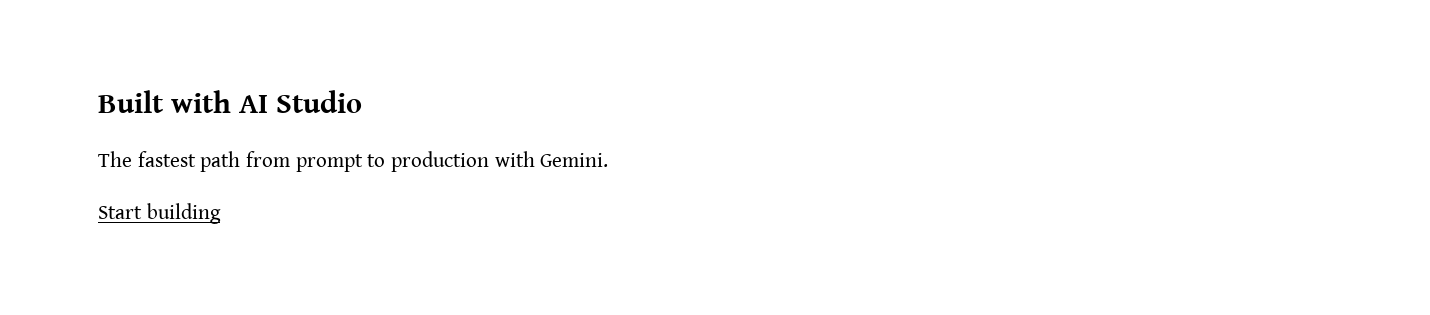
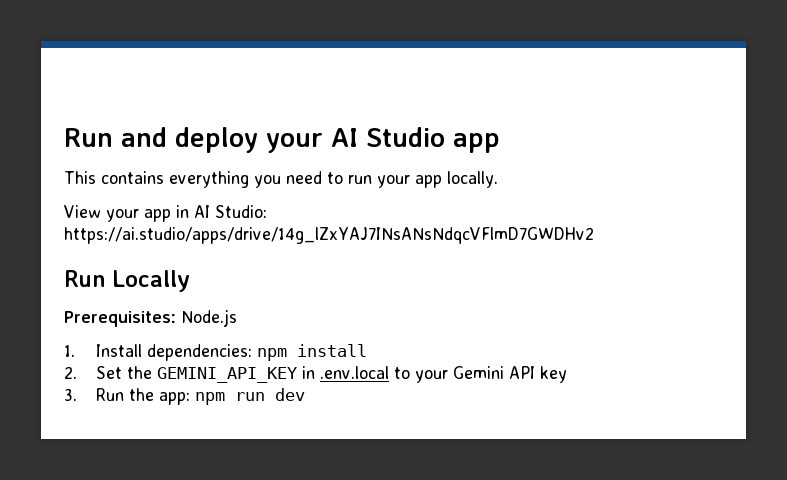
- Built with AI Studio
- The fastest path from prompt to production with Gemini.
- Start building
+ Run and deploy your AI Studio app
+ This contains everything you need to run your app locally.
+ View your app in AI Studio: https://ai.studio/apps/drive/14g_lZxYAJ7INsANsNdqcVFlmD7GWDHv2
+ Run Locally
+ Prerequisites: Node.js
+ 1. Install dependencies: npm install
+ 2. Set the GEMINI_API_KEY in .env.local to your Gemini API key
+ 3. Run the app: npm run dev

